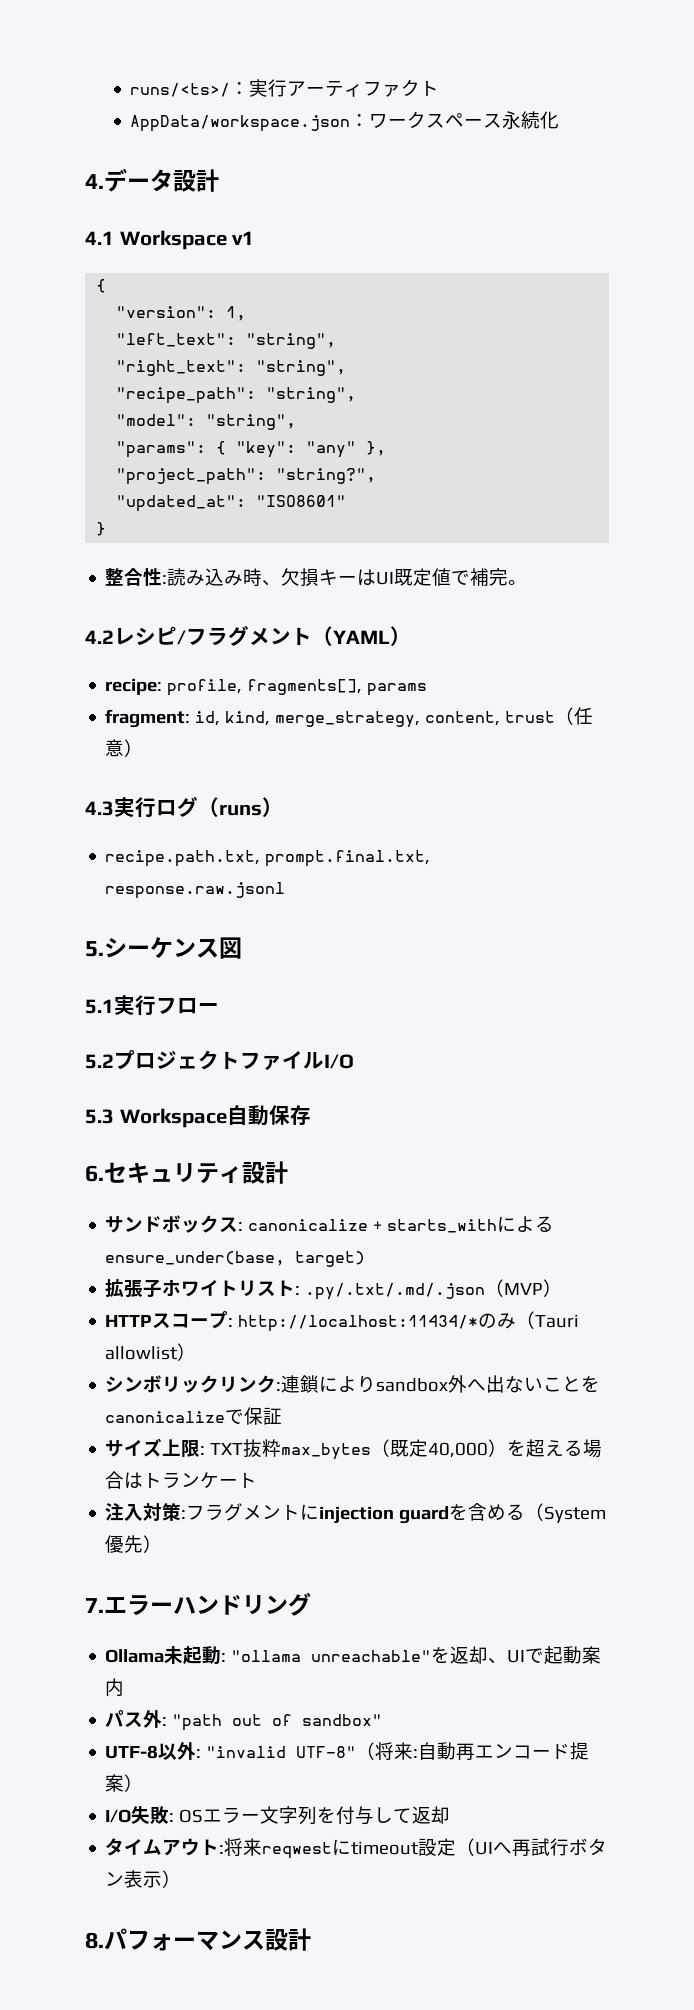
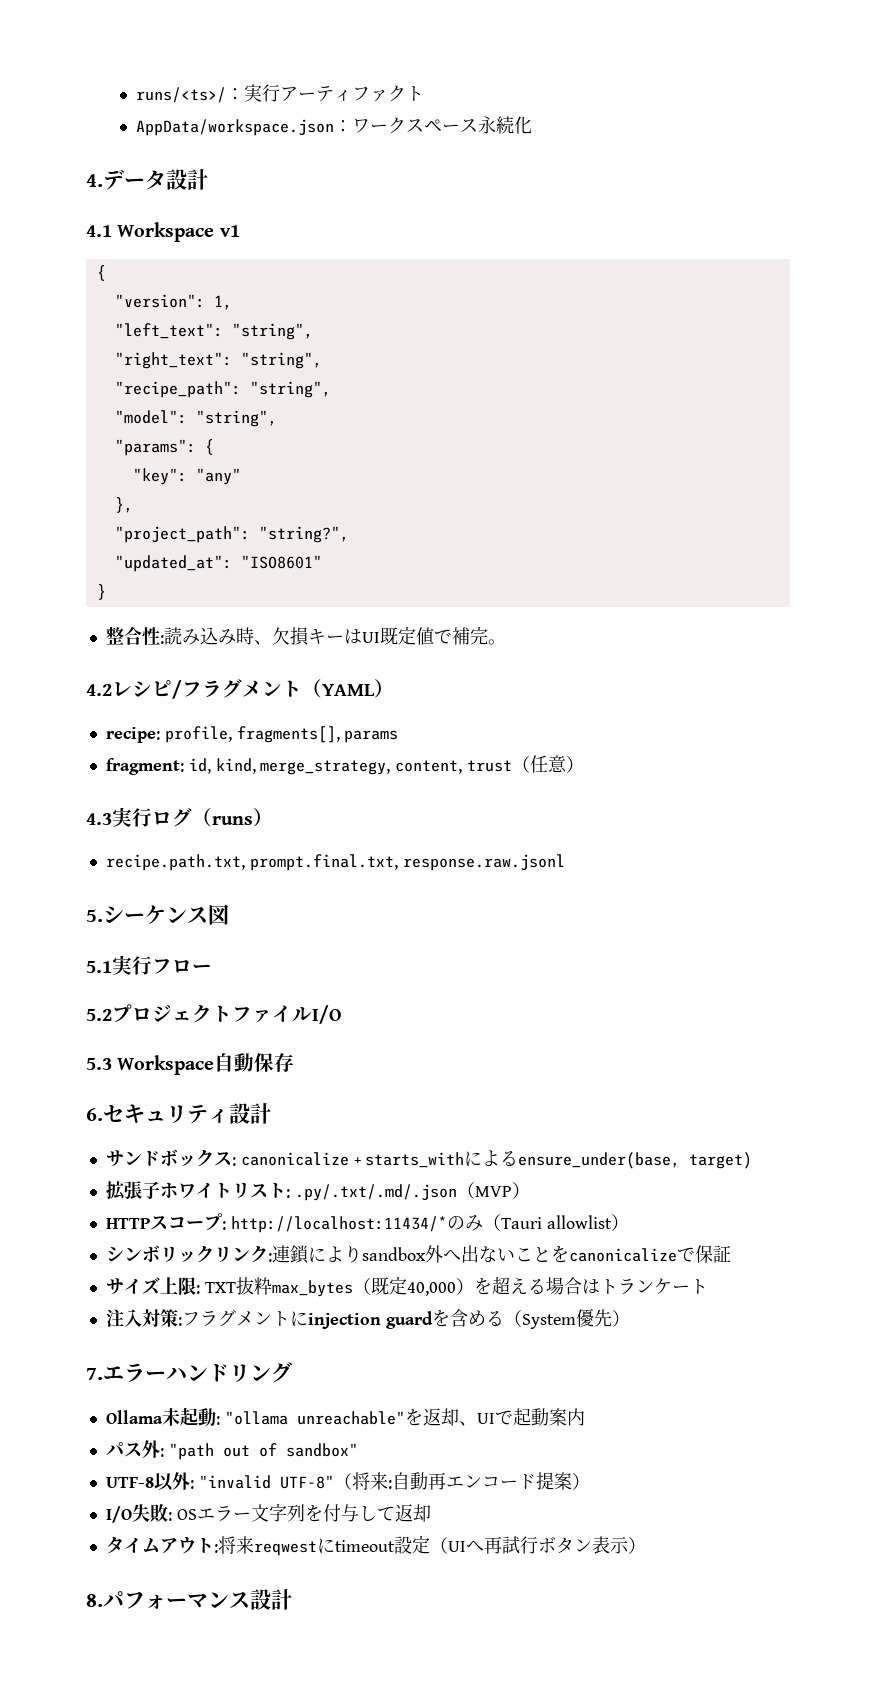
- "params": { "key": "any" },
+ "params": {
+ "key": "any"
+ },

